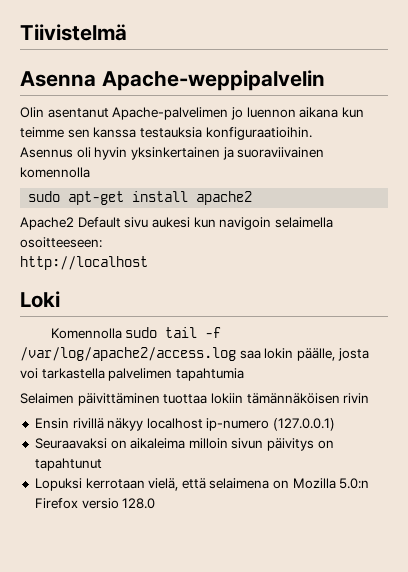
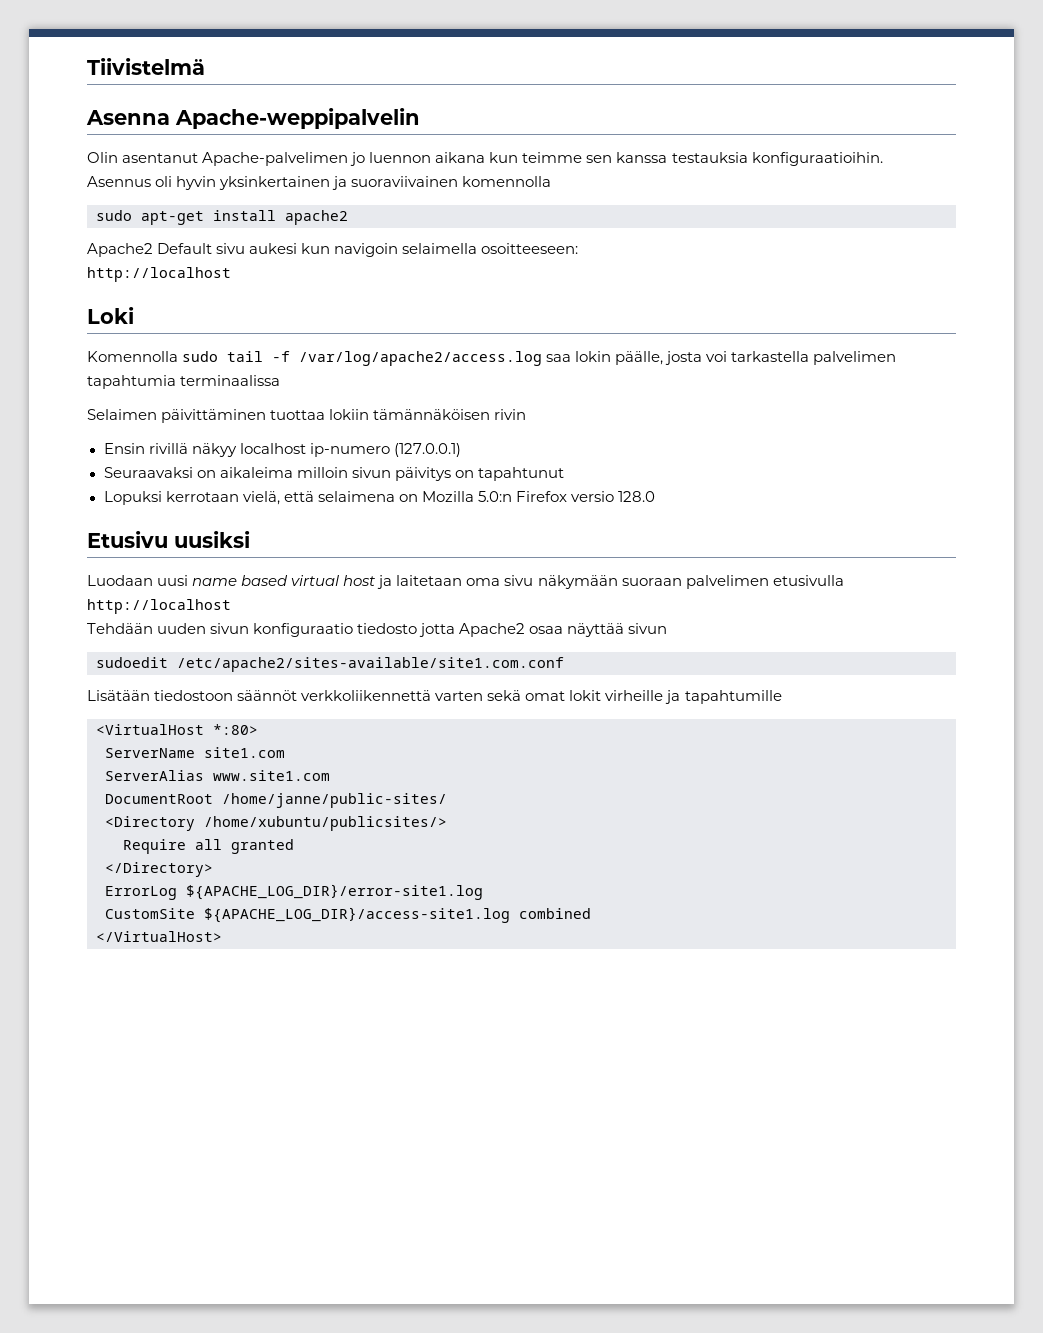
- Komennolla sudo tail -f /var/log/apache2/access.log saa lokin päälle, josta voi tarkastella palvelimen tapahtumia
+ Komennolla sudo tail -f /var/log/apache2/access.log saa lokin päälle, josta voi tarkastella palvelimen tapahtumia terminaalissa
+ Etusivu uusiksi
+ Luodaan uusi name based virtual host ja laitetaan oma sivu näkymään suoraan palvelimen etusivulla http://localhost
+ Tehdään uuden sivun konfiguraatio tiedosto jotta Apache2 osaa näyttää sivun
+ sudoedit /etc/apache2/sites-available/site1.com.conf
+ Lisätään tiedostoon säännöt verkkoliikennettä varten sekä omat lokit virheille ja tapahtumille
+ <VirtualHost *:80>
+ ServerName site1.com
+ ServerAlias www.site1.com
+ DocumentRoot /home/janne/public-sites/
+ <Directory /home/xubuntu/publicsites/>
+ Require all granted
+ </Directory>
+ ErrorLog ${APACHE_LOG_DIR}/error-site1.log
+ CustomSite ${APACHE_LOG_DIR}/access-site1.log combined
+ </VirtualHost>

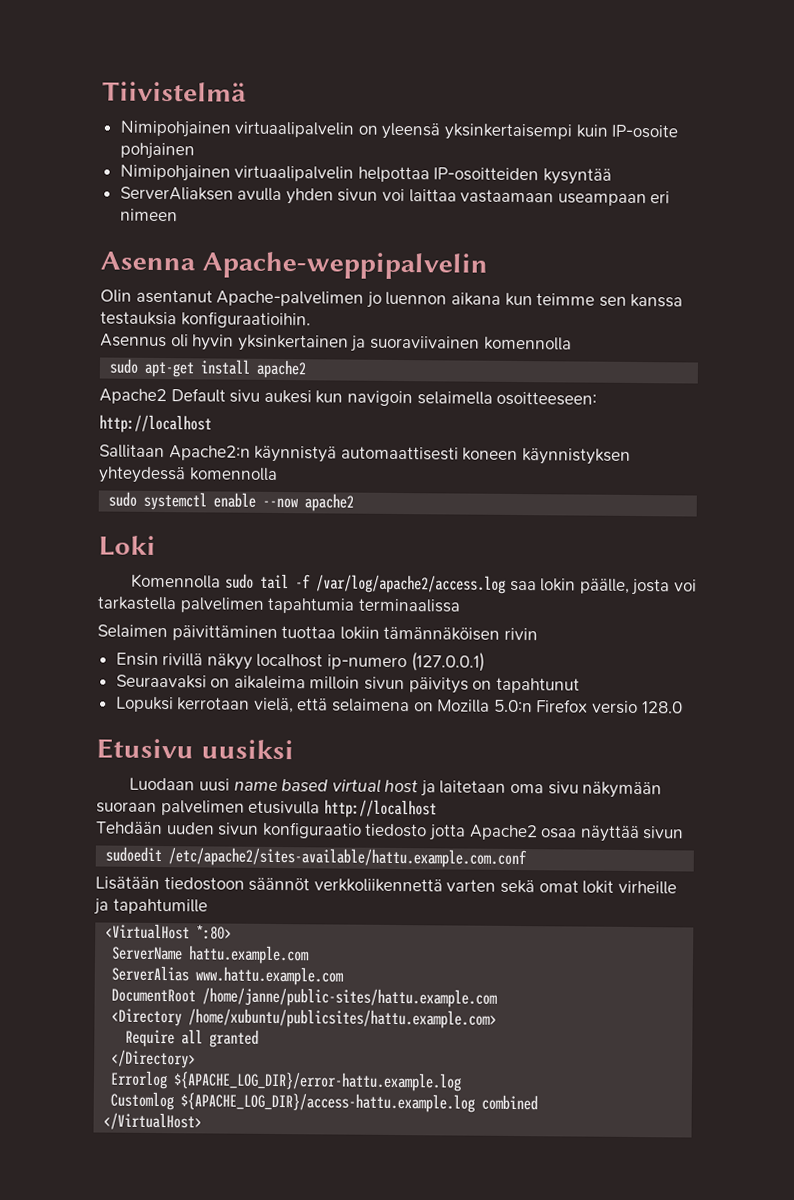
+ Nimipohjainen virtuaalipalvelin on yleensä yksinkertaisempi kuin IP-osoite pohjainen
+ Nimipohjainen virtuaalipalvelin helpottaa IP-osoitteiden kysyntää
+ ServerAliaksen avulla yhden sivun voi laittaa vastaamaan useampaan eri nimeen
+ Sallitaan Apache2:n käynnistyä automaattisesti koneen käynnistyksen yhteydessä komennolla
+ sudo systemctl enable --now apache2
- sudoedit /etc/apache2/sites-available/site1.com.conf
+ sudoedit /etc/apache2/sites-available/hattu.example.com.conf
- ServerName site1.com
+ ServerName hattu.example.com
- ServerAlias www.site1.com
+ ServerAlias www.hattu.example.com
- DocumentRoot /home/janne/public-sites/
+ DocumentRoot /home/janne/public-sites/hattu.example.com
- <Directory /home/xubuntu/publicsites/>
+ <Directory /home/xubuntu/publicsites/hattu.example.com>
- ErrorLog ${APACHE_LOG_DIR}/error-site1.log
- CustomSite ${APACHE_LOG_DIR}/access-site1.log combined
+ Errorlog ${APACHE_LOG_DIR}/error-hattu.example.log
+ Customlog ${APACHE_LOG_DIR}/access-hattu.example.log combined

